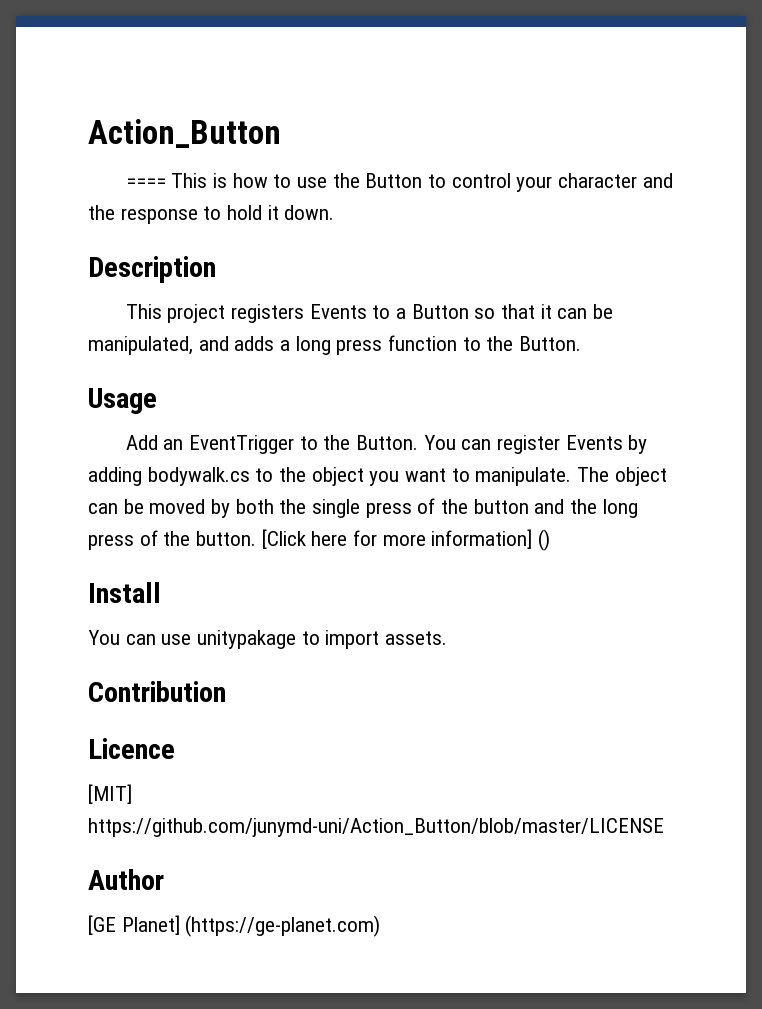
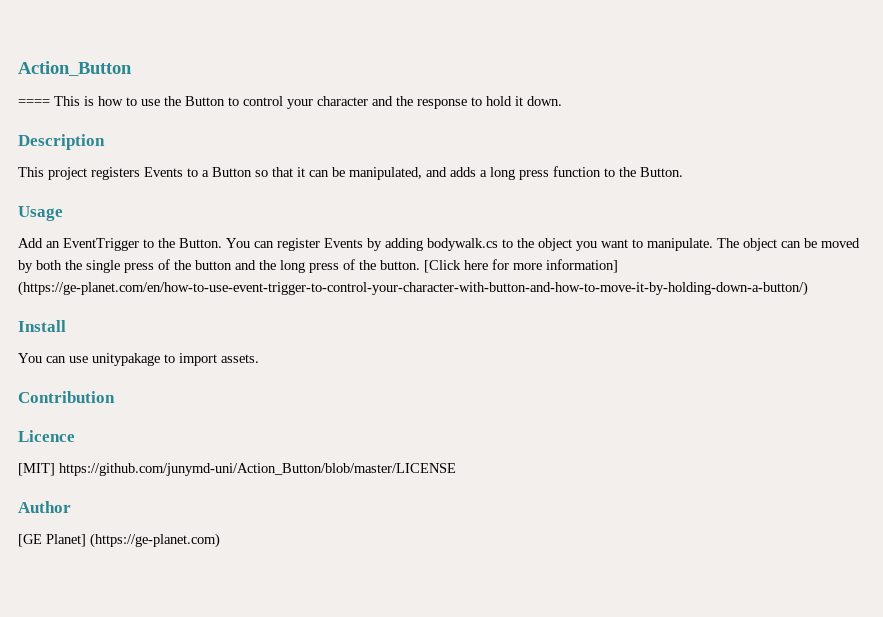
- [Click here for more information] ()
+ [Click here for more information] (https://ge-planet.com/en/how-to-use-event-trigger-to-control-your-character-with-button-and-how-to-move-it-by-holding-down-a-button/)

